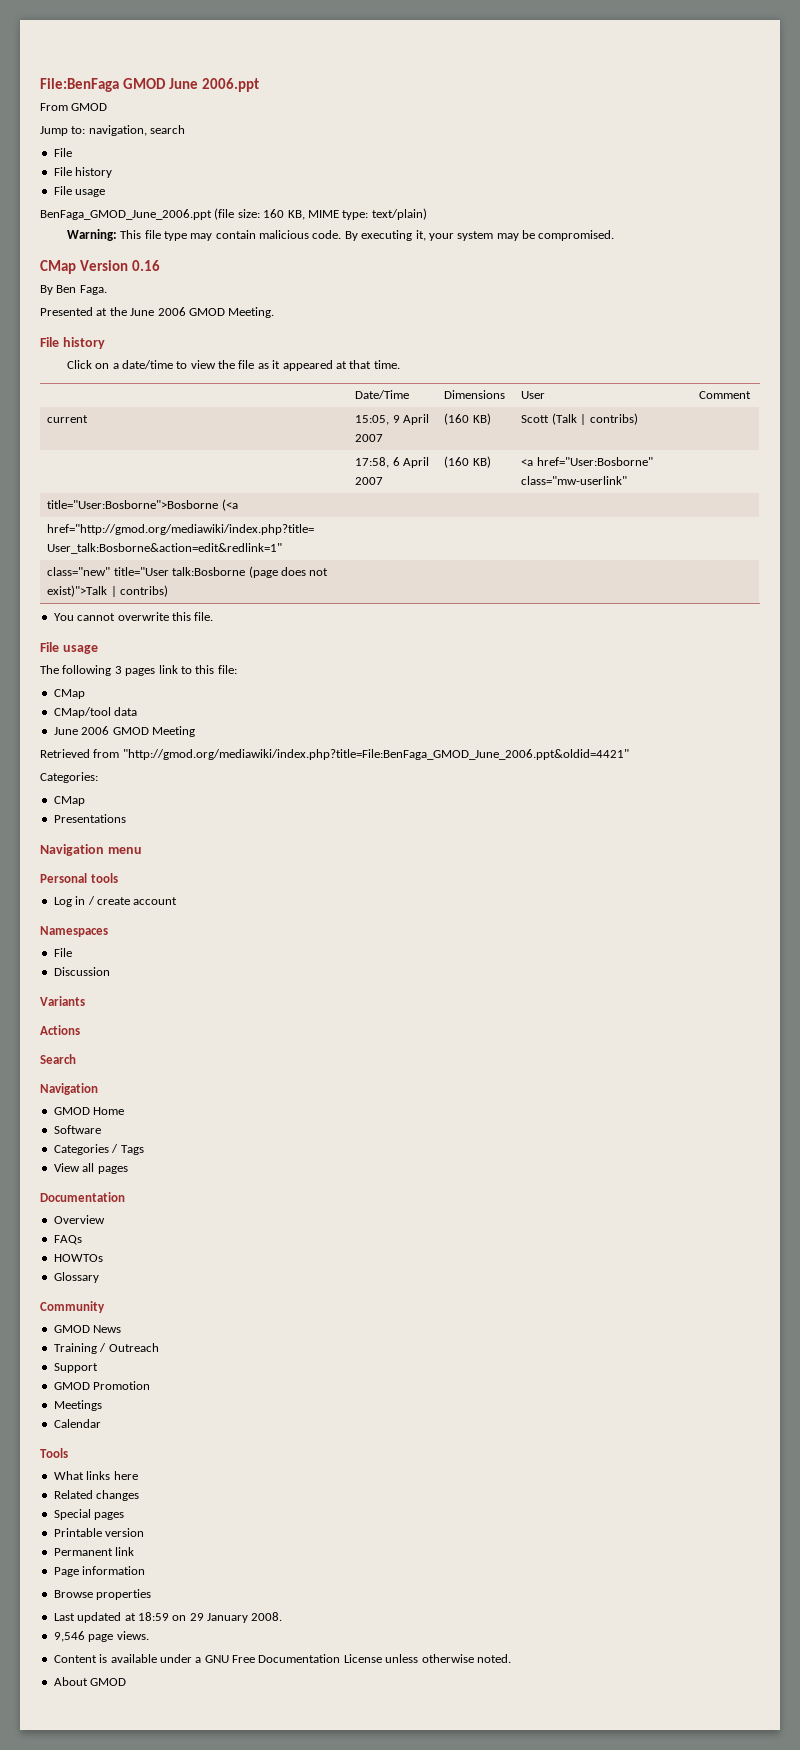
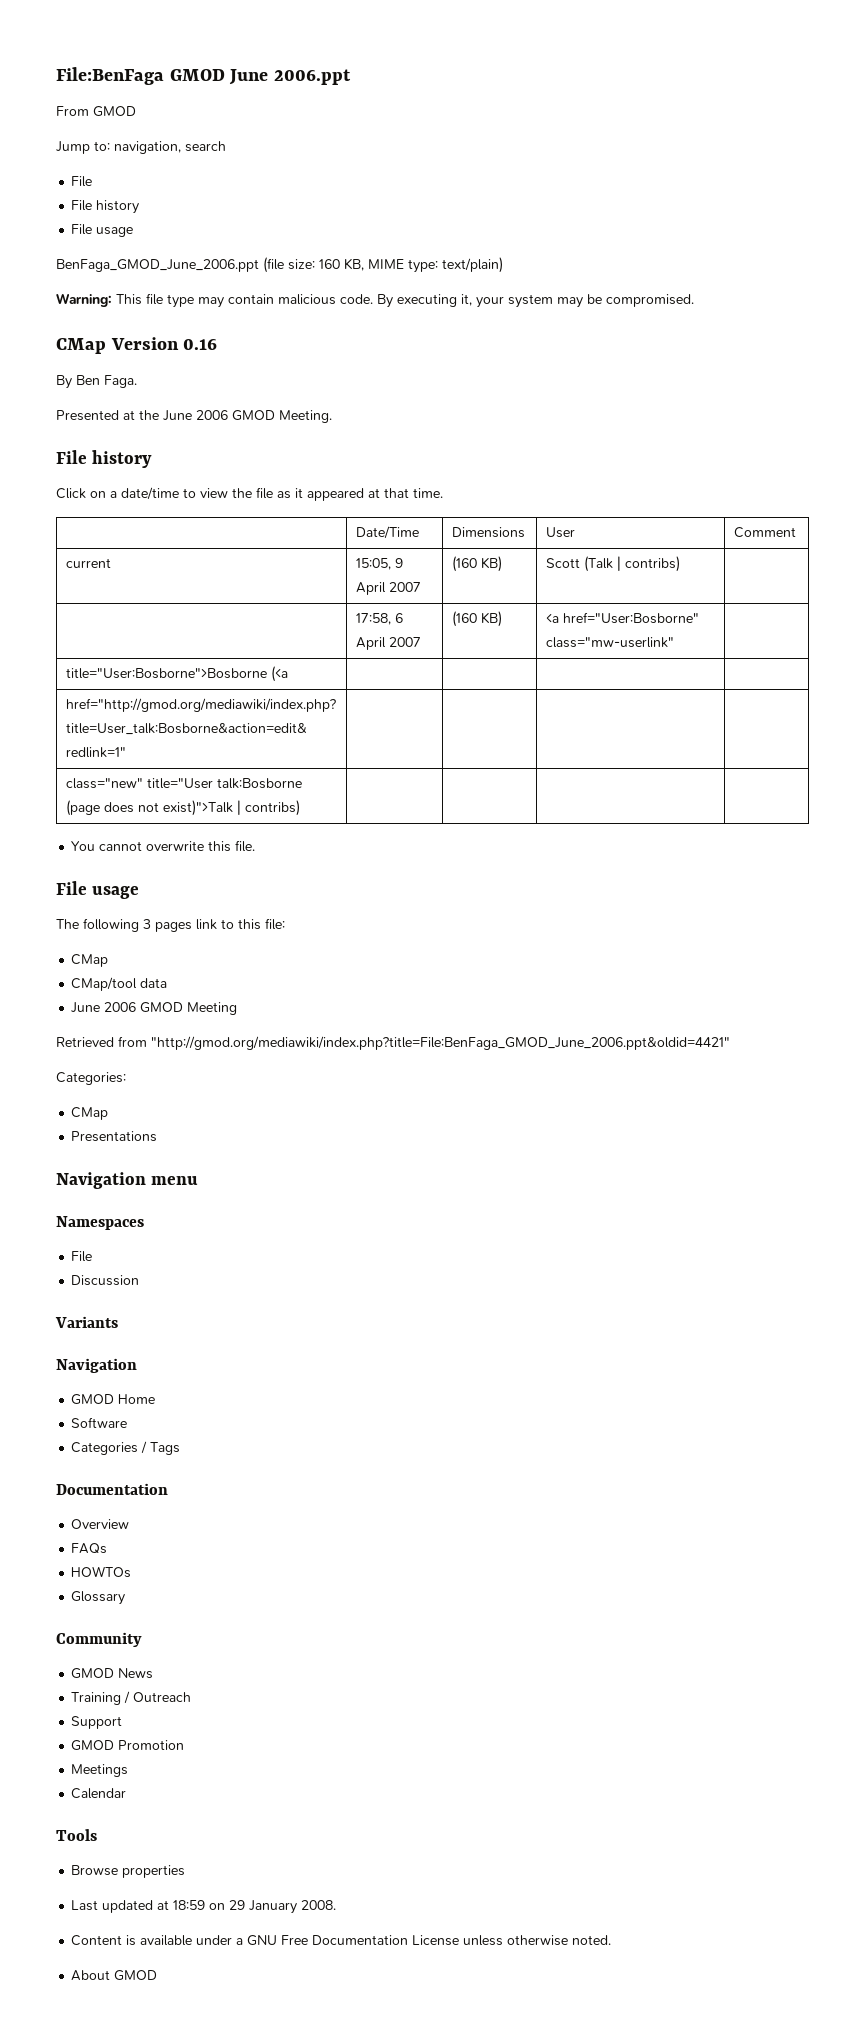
- Personal tools
- Log in / create account
- Actions
- Search
- View all pages
- What links here
- Related changes
- Special pages
- Printable version
- Permanent link
- Page information
- 9,546 page views.

